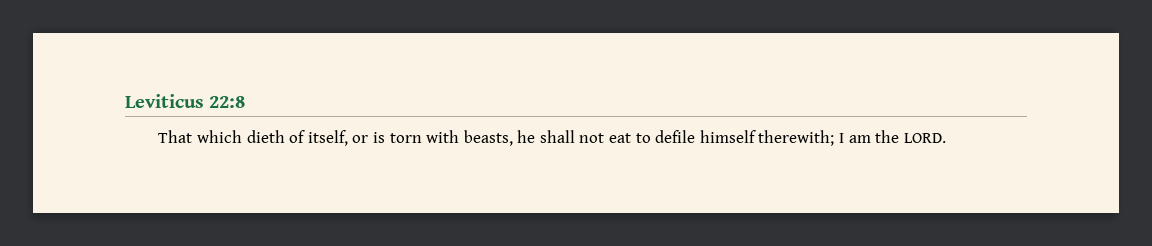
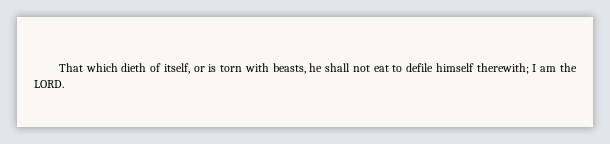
- Leviticus 22:8

